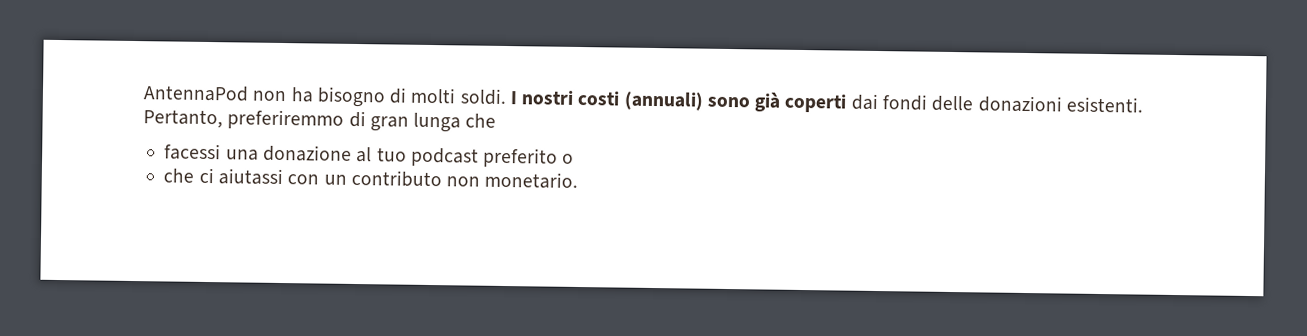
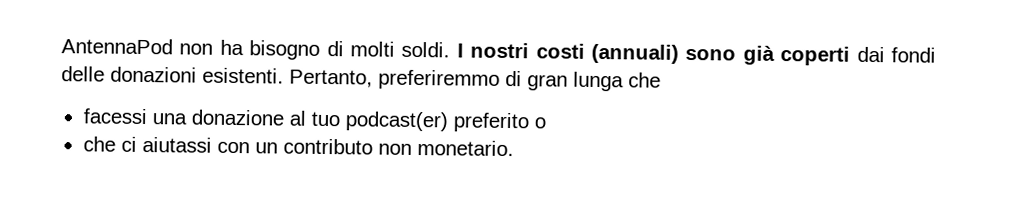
- facessi una donazione al tuo podcast preferito o
+ facessi una donazione al tuo podcast(er) preferito o

